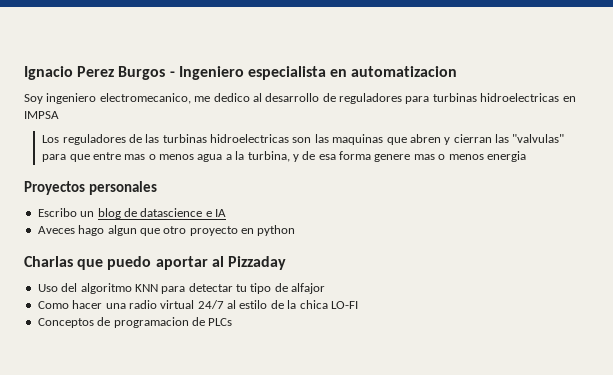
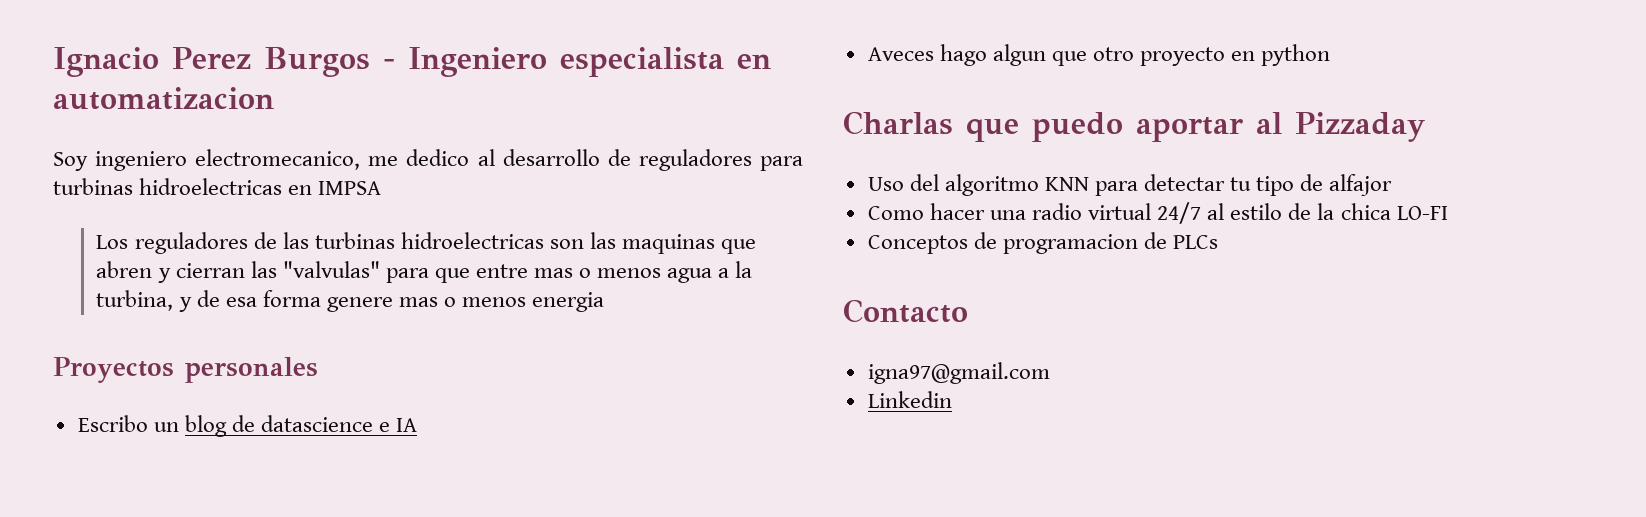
+ Contacto
+ igna97@gmail.com
+ Linkedin

